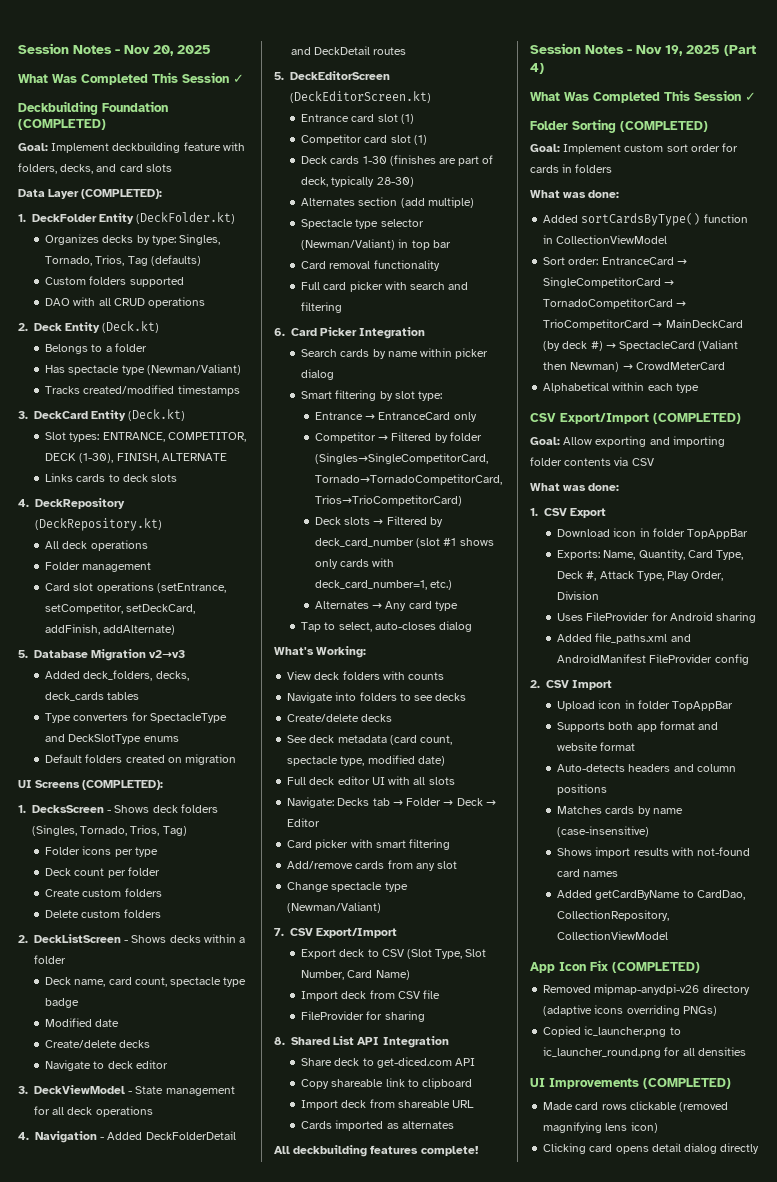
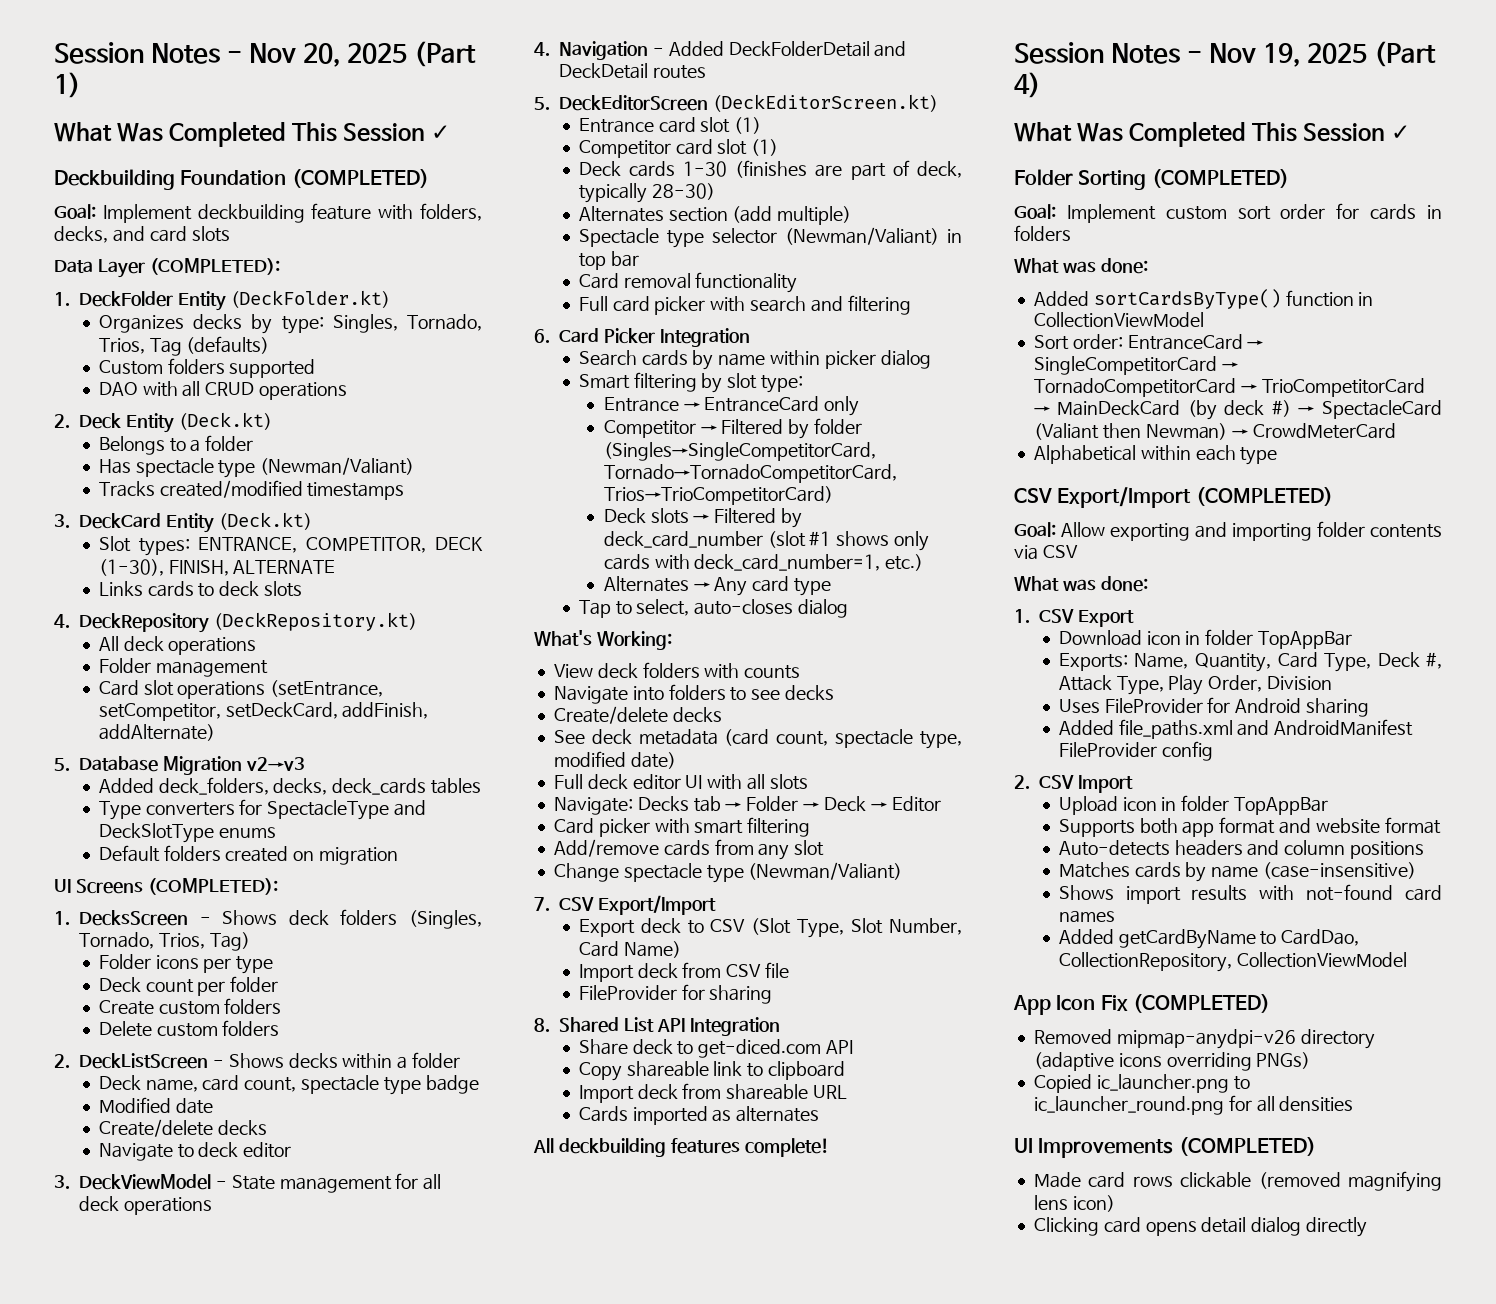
- Session Notes - Nov 20, 2025
+ Session Notes - Nov 20, 2025 (Part 1)

